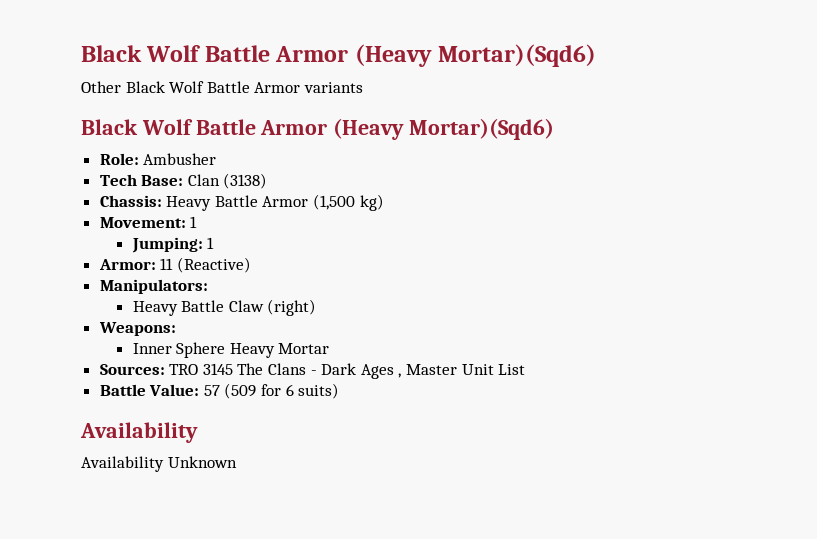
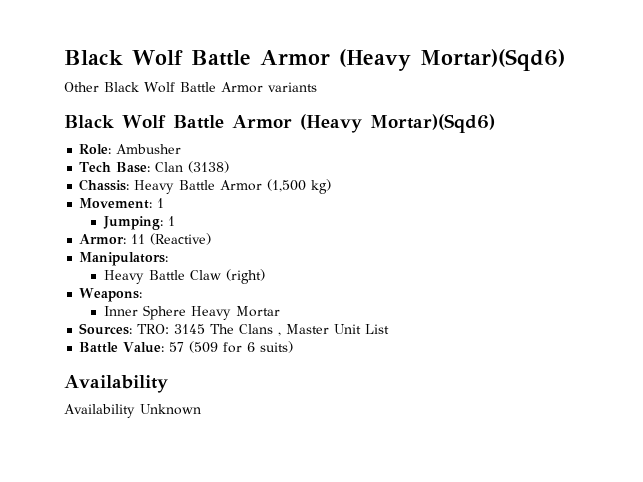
- Sources: TRO 3145 The Clans - Dark Ages , Master Unit List
+ Sources: TRO: 3145 The Clans , Master Unit List

